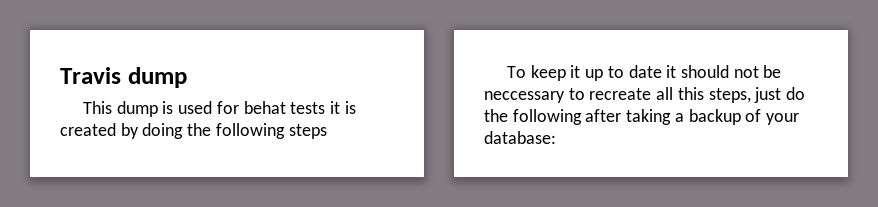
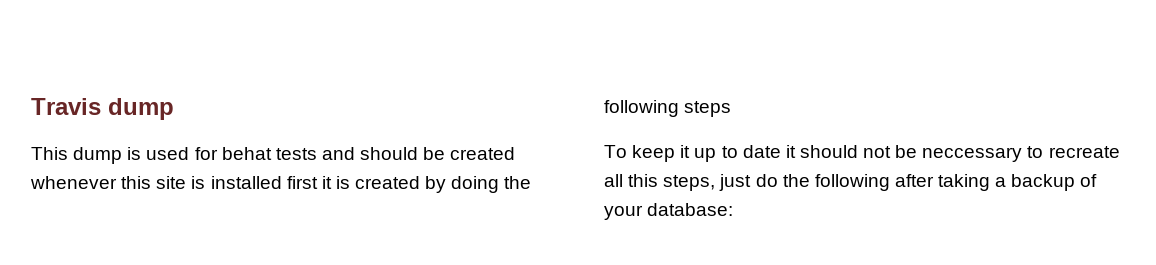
- This dump is used for behat tests it is created by doing the following steps
+ This dump is used for behat tests and should be created whenever this site is installed first it is created by doing the following steps

